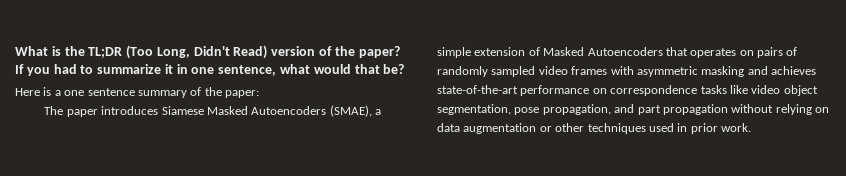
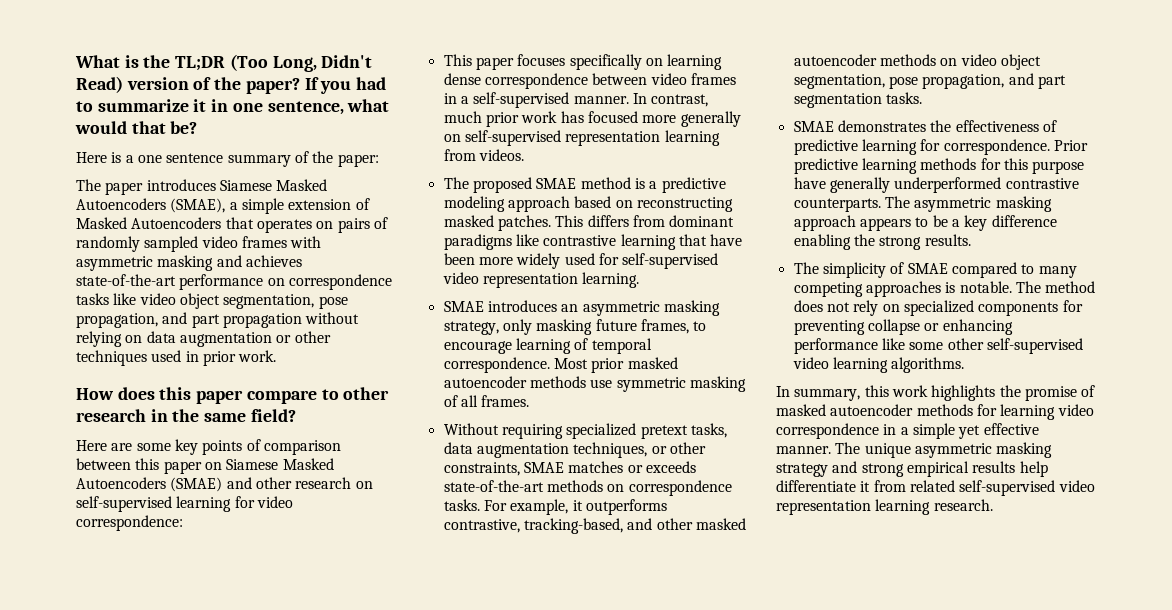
+ How does this paper compare to other research in the same field?
+ Here are some key points of comparison between this paper on Siamese Masked Autoencoders (SMAE) and other research on self-supervised learning for video correspondence:
+ This paper focuses specifically on learning dense correspondence between video frames in a self-supervised manner. In contrast, much prior work has focused more generally on self-supervised representation learning from videos.
+ The proposed SMAE method is a predictive modeling approach based on reconstructing masked patches. This differs from dominant paradigms like contrastive learning that have been more widely used for self-supervised video representation learning.
+ SMAE introduces an asymmetric masking strategy, only masking future frames, to encourage learning of temporal correspondence. Most prior masked autoencoder methods use symmetric masking of all frames.
+ Without requiring specialized pretext tasks, data augmentation techniques, or other constraints, SMAE matches or exceeds state-of-the-art methods on correspondence tasks. For example, it outperforms contrastive, tracking-based, and other masked autoencoder methods on video object segmentation, pose propagation, and part segmentation tasks.
+ SMAE demonstrates the effectiveness of predictive learning for correspondence. Prior predictive learning methods for this purpose have generally underperformed contrastive counterparts. The asymmetric masking approach appears to be a key difference enabling the strong results.
+ The simplicity of SMAE compared to many competing approaches is notable. The method does not rely on specialized components for preventing collapse or enhancing performance like some other self-supervised video learning algorithms.
+ In summary, this work highlights the promise of masked autoencoder methods for learning video correspondence in a simple yet effective manner. The unique asymmetric masking strategy and strong empirical results help differentiate it from related self-supervised video representation learning research.

